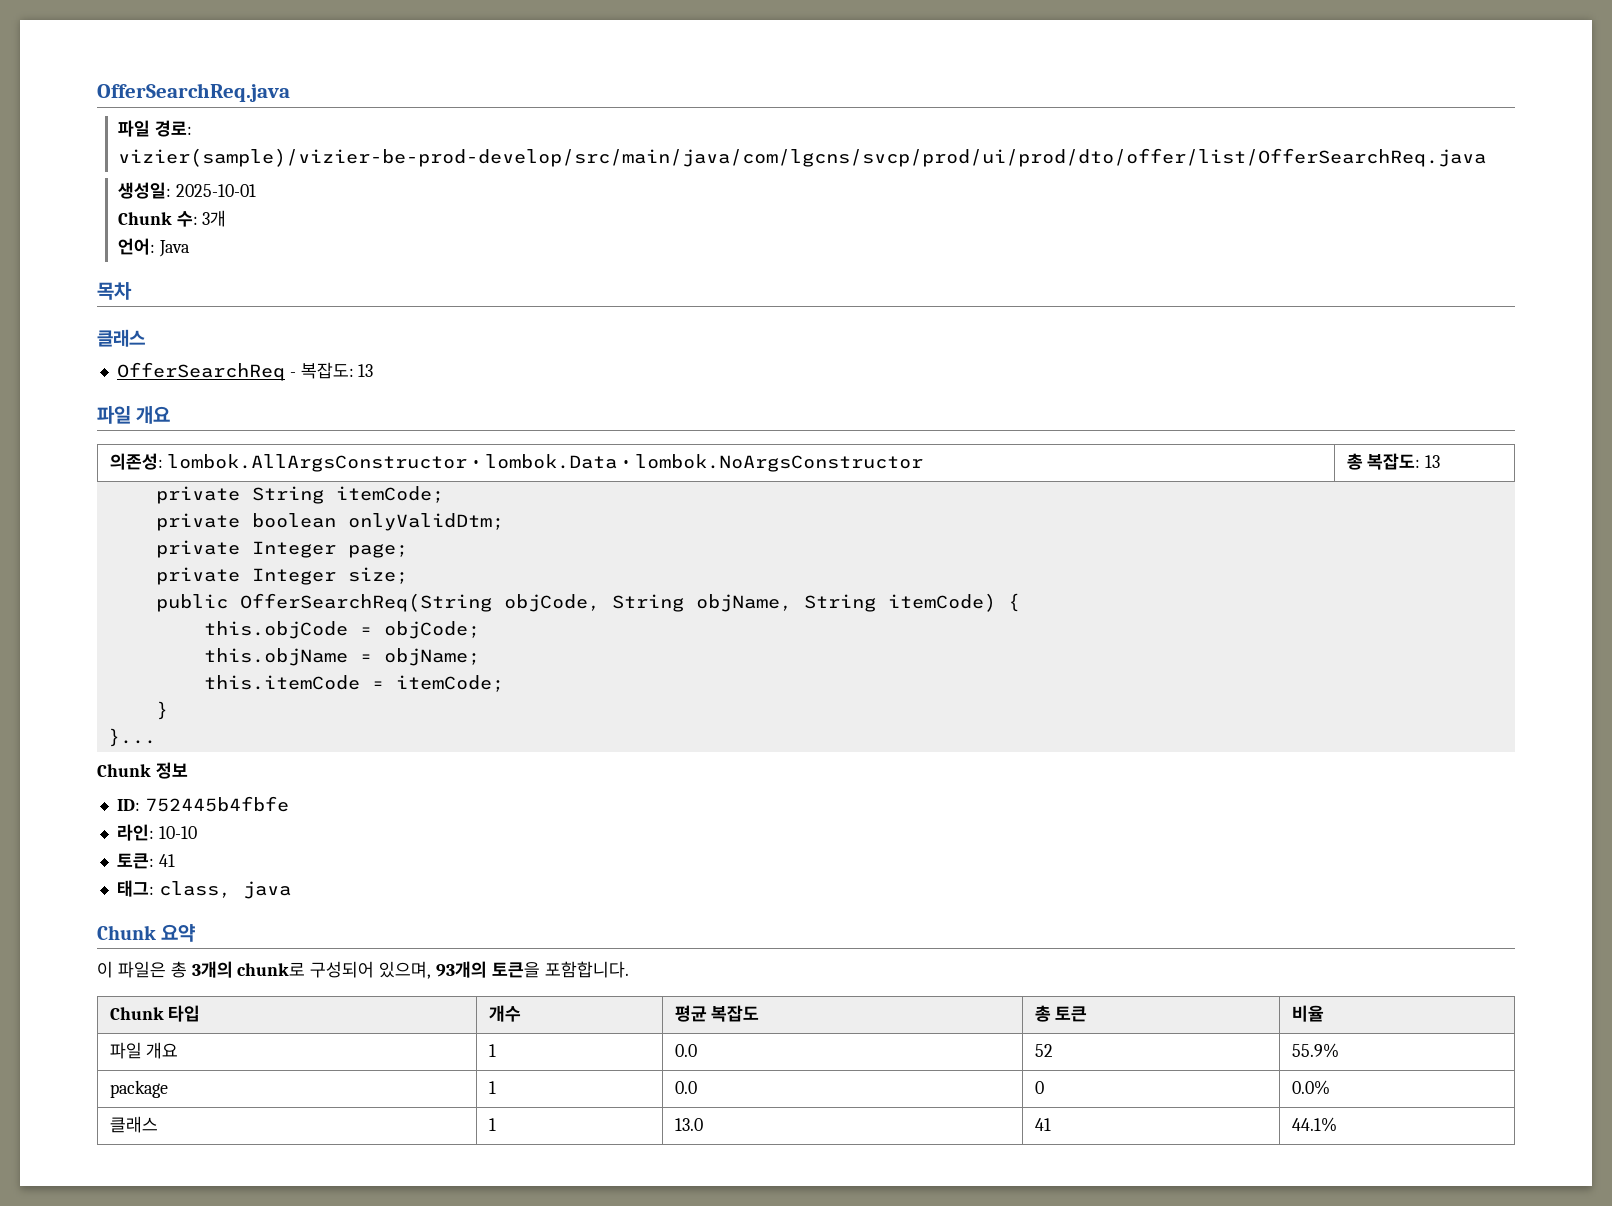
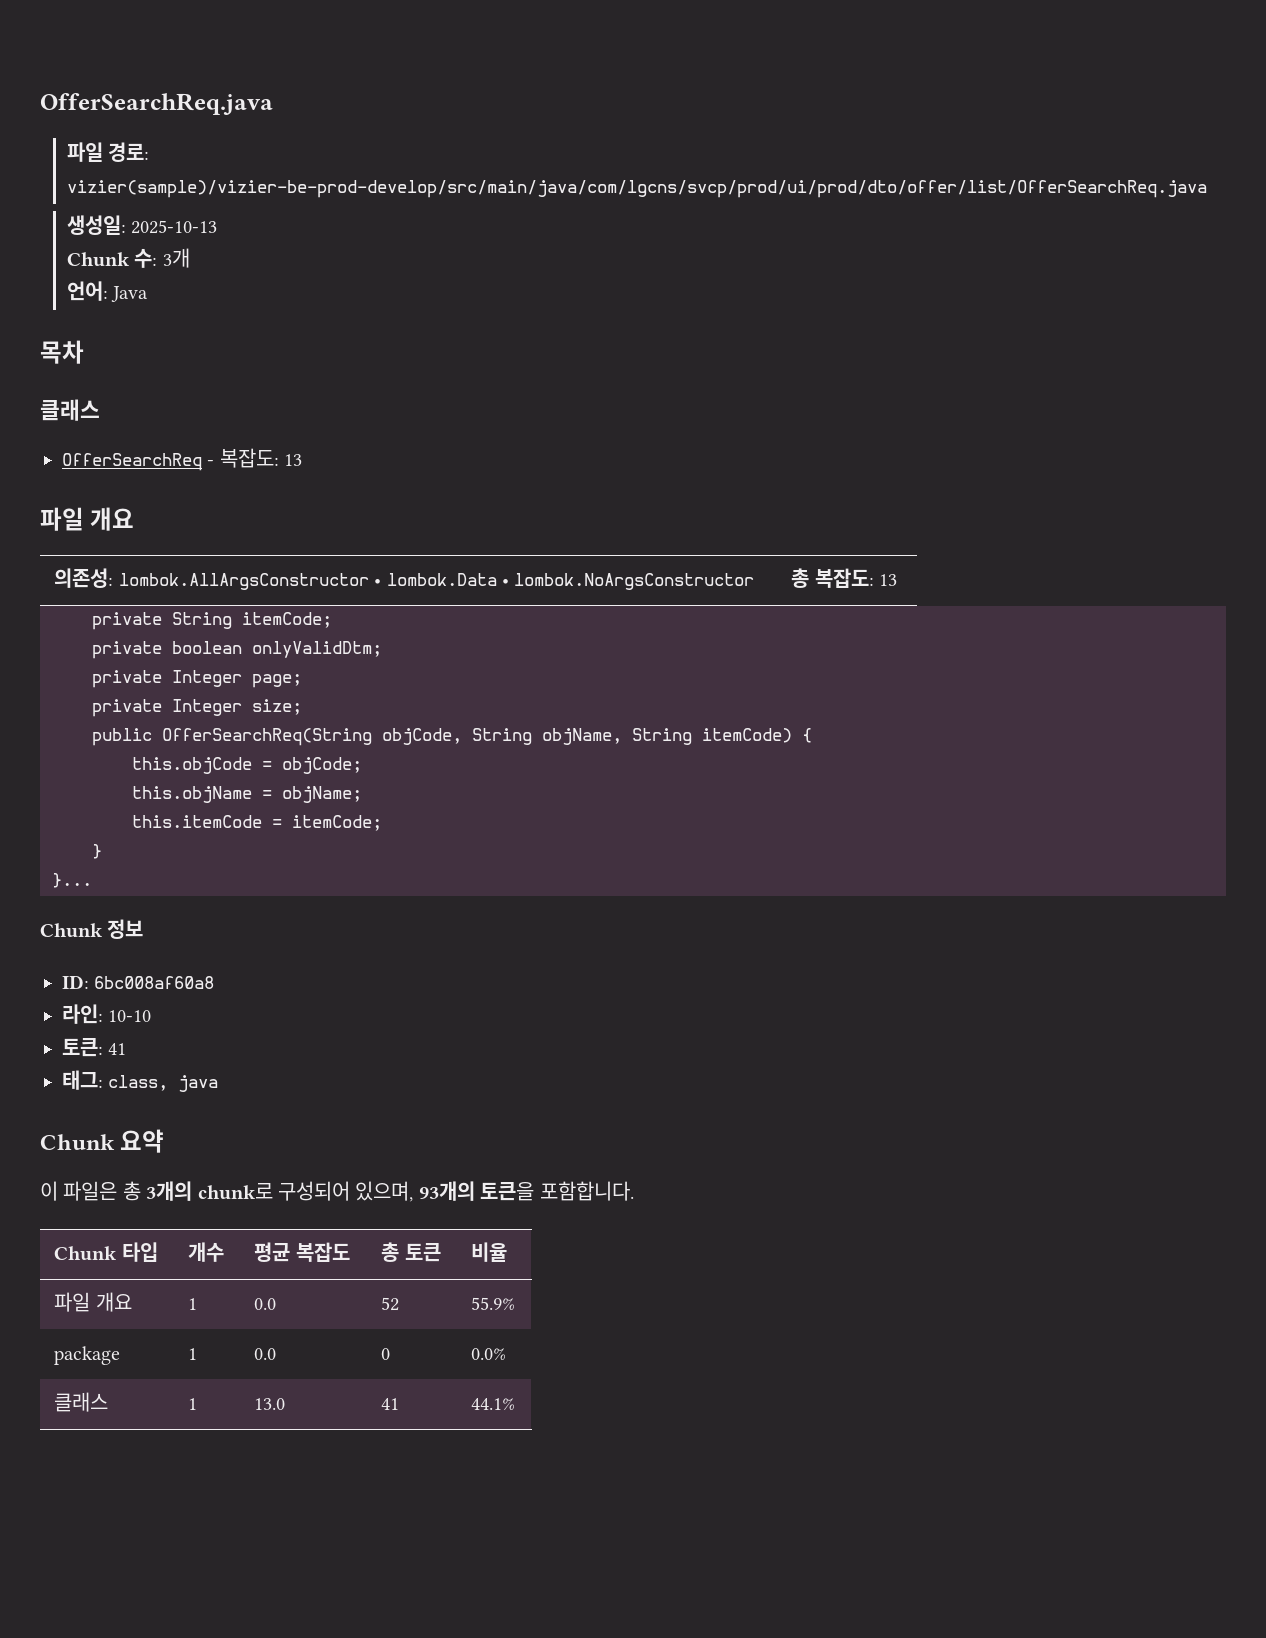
- 생성일: 2025-10-01
+ 생성일: 2025-10-13
- ID: 752445b4fbfe
+ ID: 6bc008af60a8

